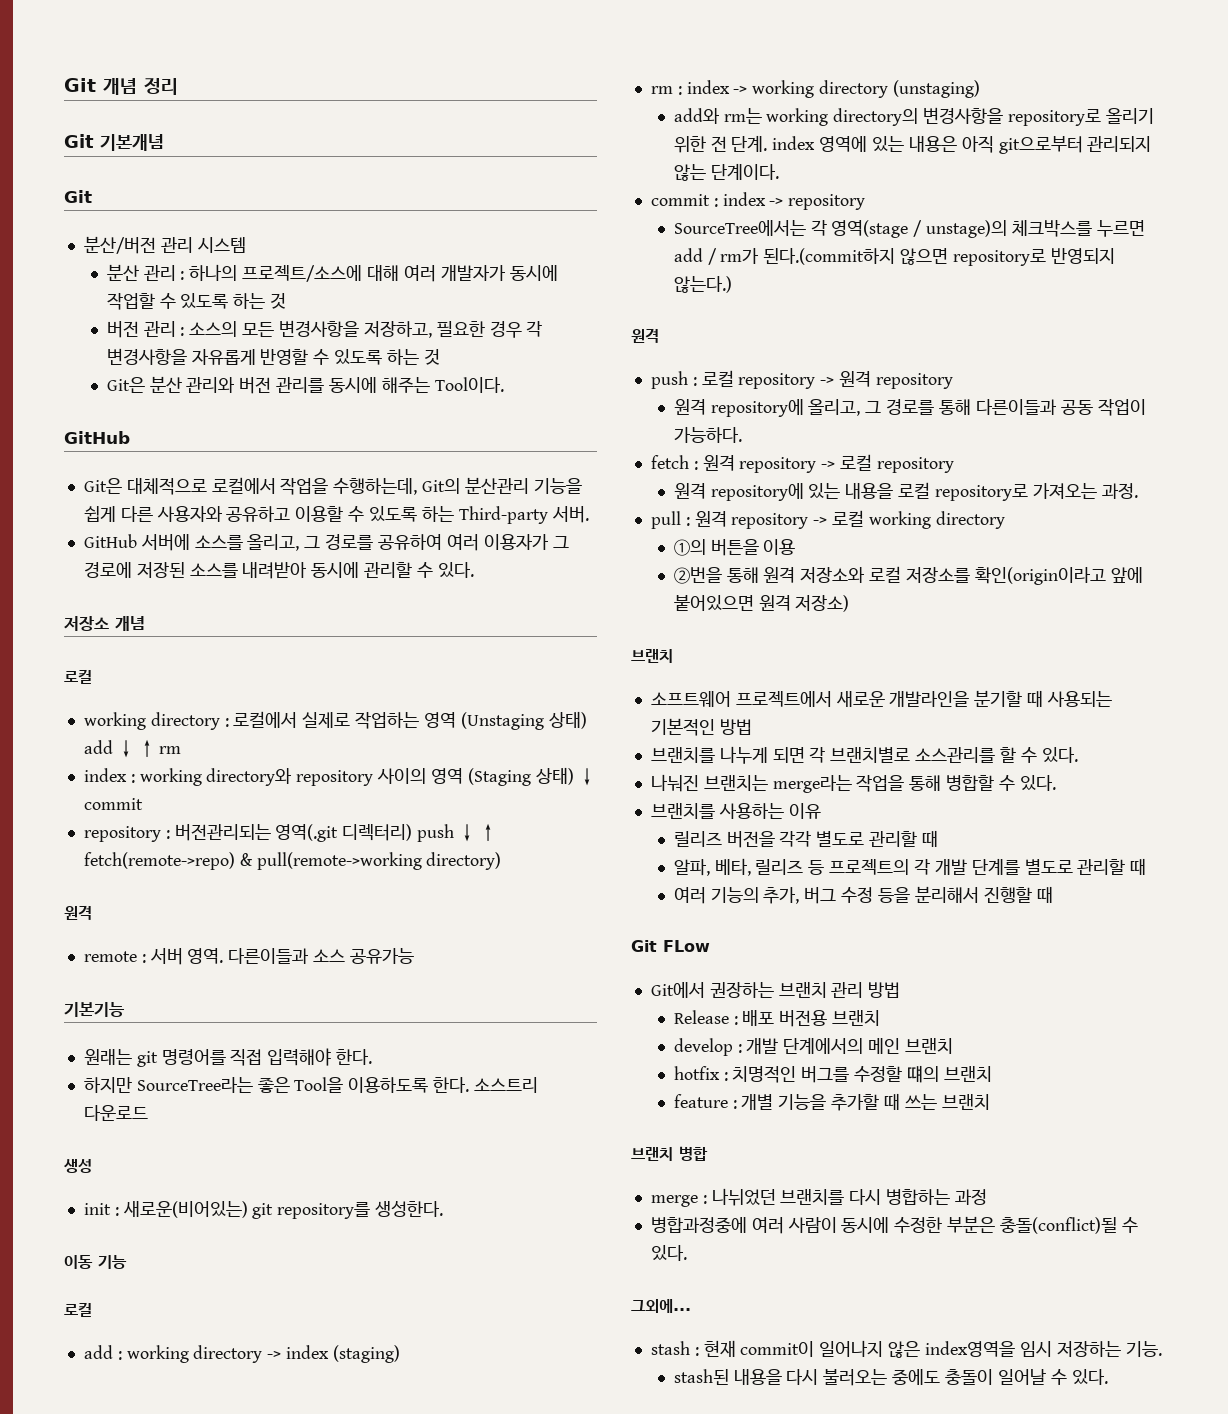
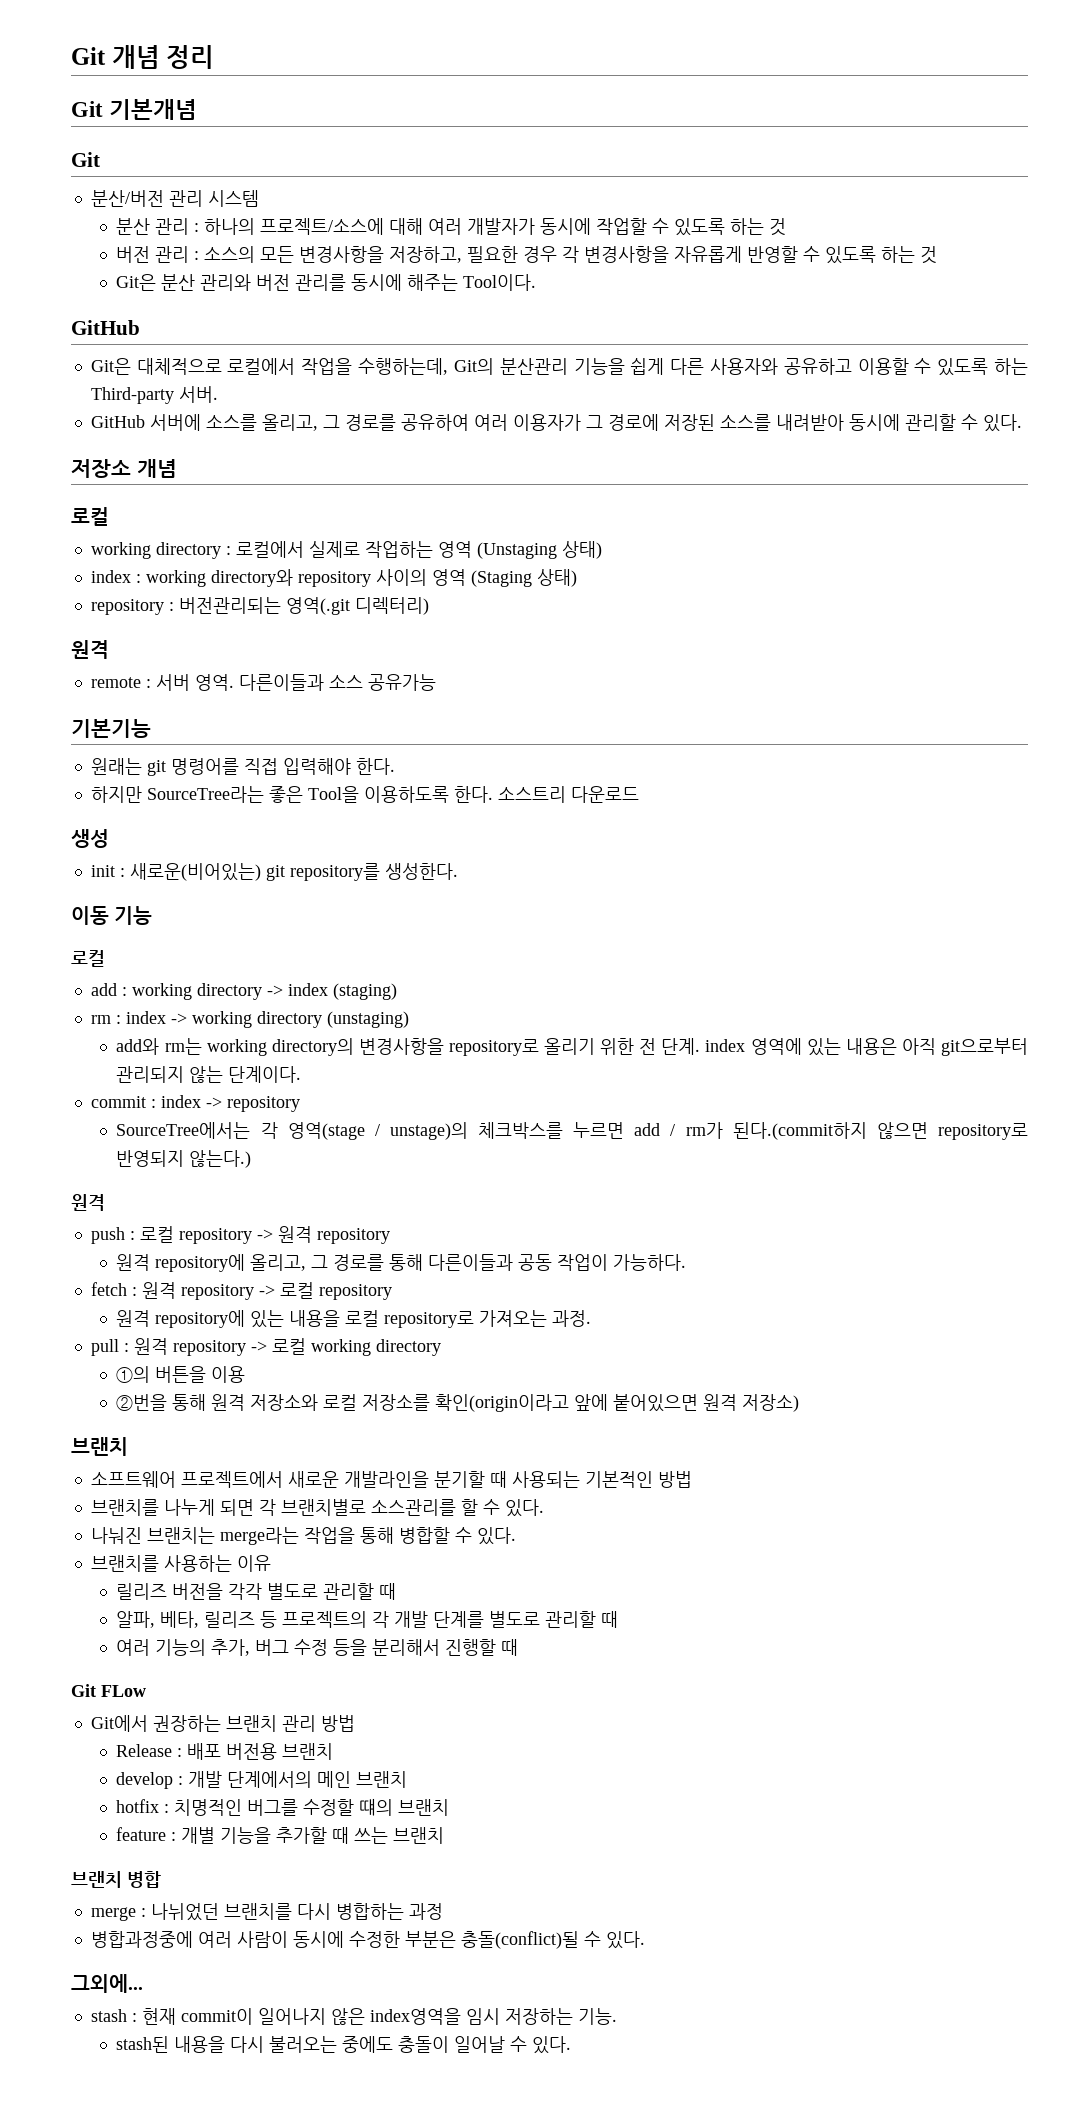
- working directory : 로컬에서 실제로 작업하는 영역 (Unstaging 상태) add ↓ ↑ rm
+ working directory : 로컬에서 실제로 작업하는 영역 (Unstaging 상태)
- index : working directory와 repository 사이의 영역 (Staging 상태) ↓ commit
+ index : working directory와 repository 사이의 영역 (Staging 상태)
- repository : 버전관리되는 영역(.git 디렉터리) push ↓ ↑ fetch(remote->repo) & pull(remote->working directory)
+ repository : 버전관리되는 영역(.git 디렉터리)

